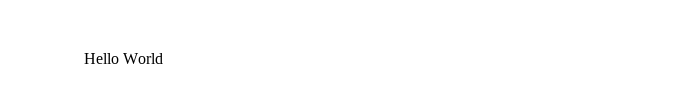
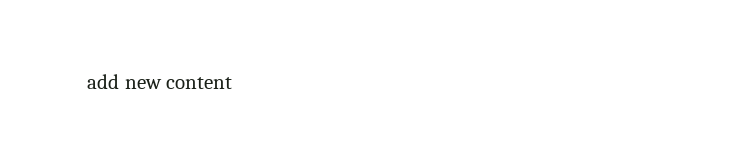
- Hello World
+ add new content

